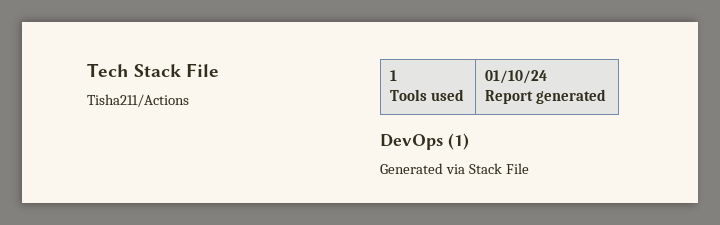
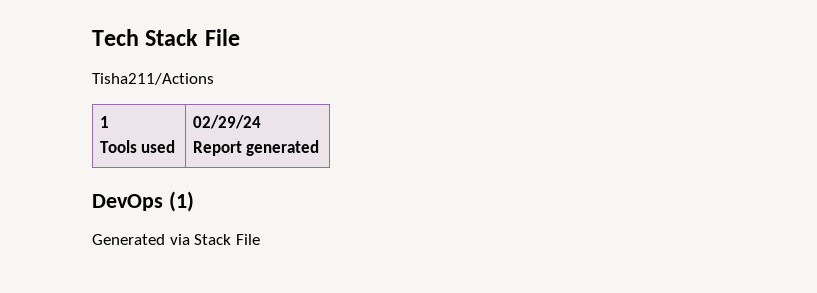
  Tisha211/Actions
  1
- Tools used | 01/10/24
+ Tools used | 02/29/24

